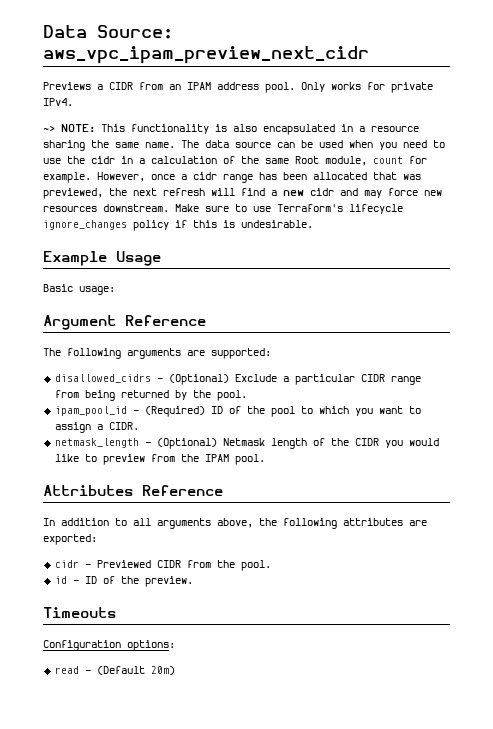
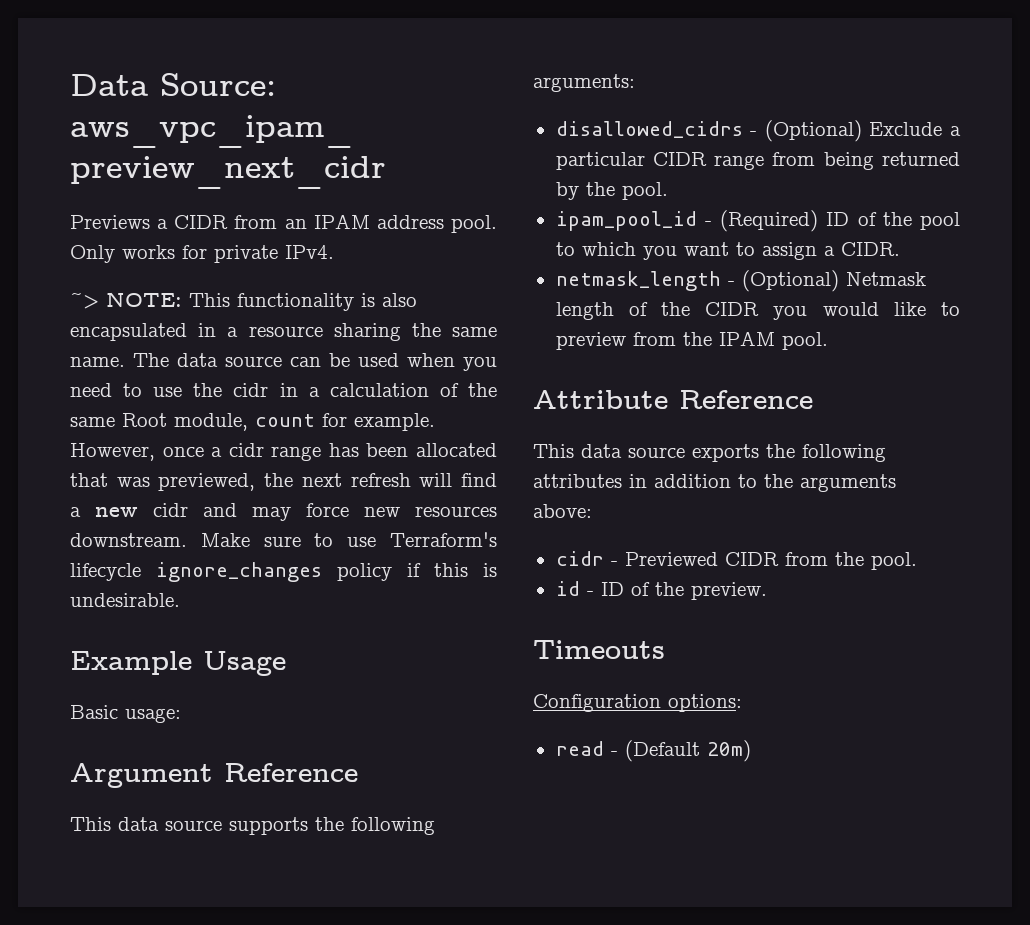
- The following arguments are supported:
+ This data source supports the following arguments:
- Attributes Reference
- In addition to all arguments above, the following attributes are exported:
+ Attribute Reference
+ This data source exports the following attributes in addition to the arguments above:

